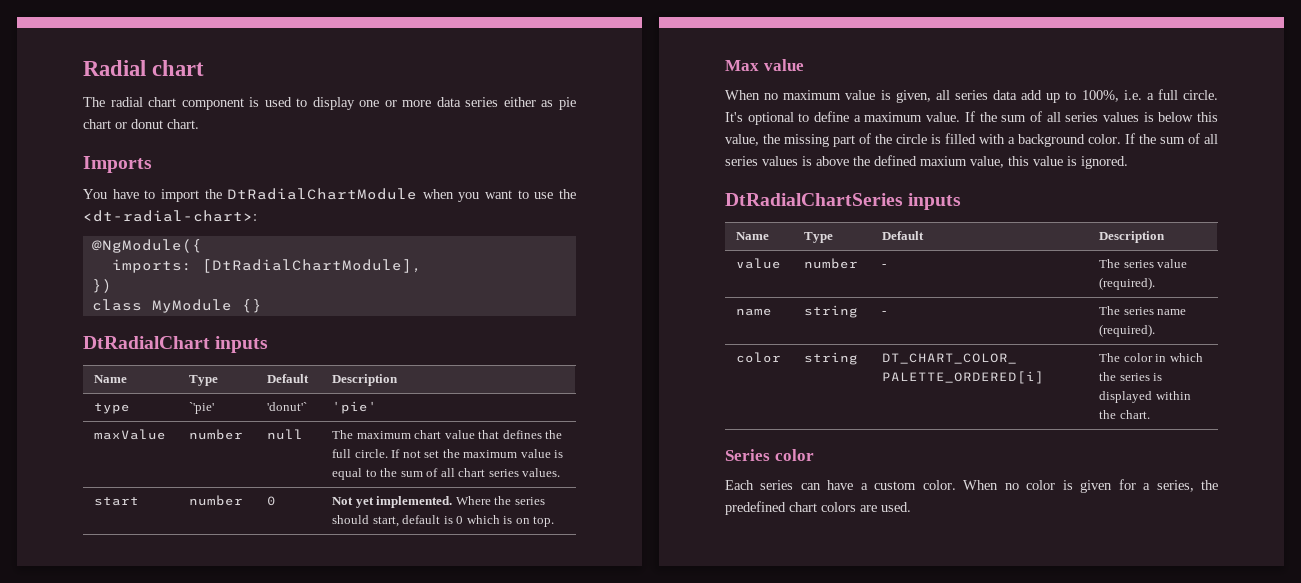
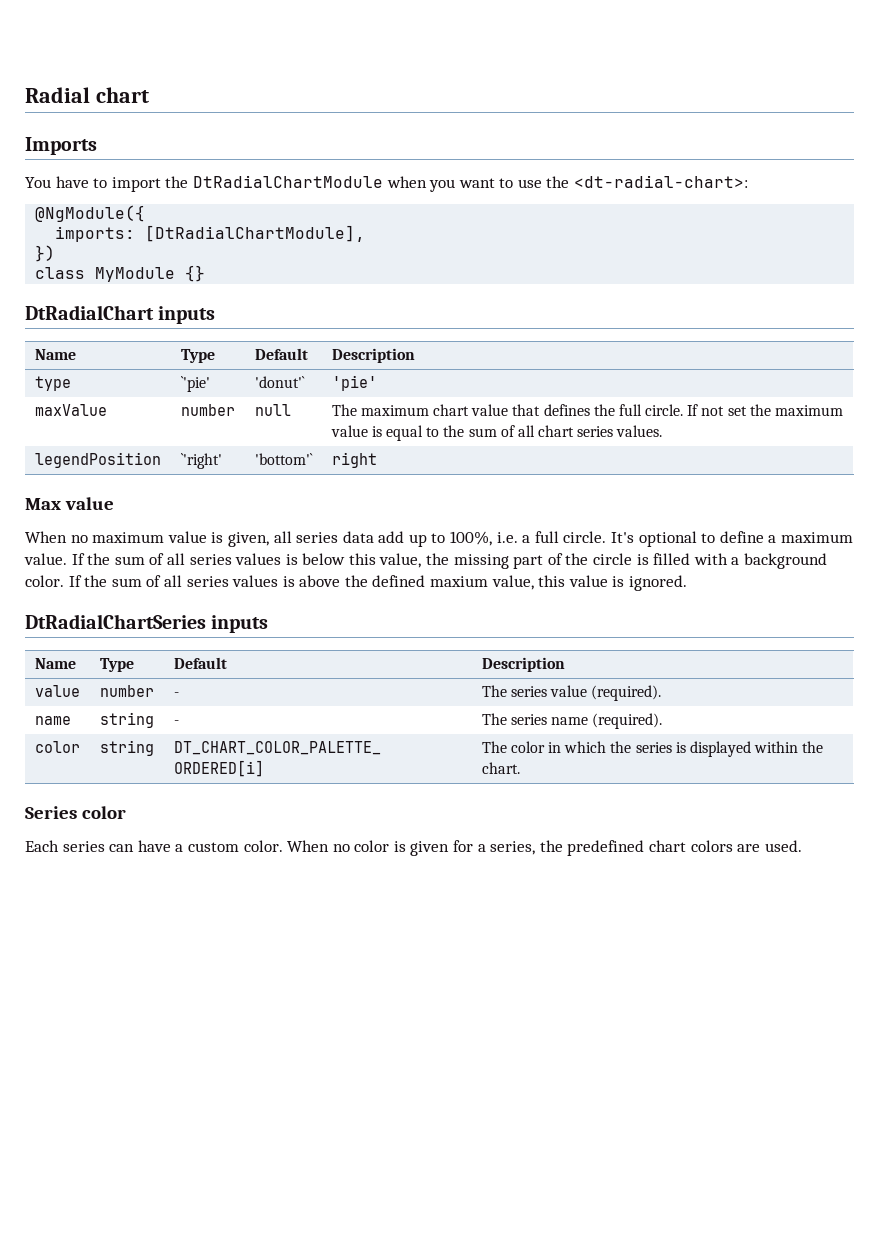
- The radial chart component is used to display one or more data series either as pie chart or donut chart.
- start | number | 0 | Not yet implemented. Where the series should start, default is 0 which is on top.
+ legendPosition | `'right' | 'bottom'` | right

